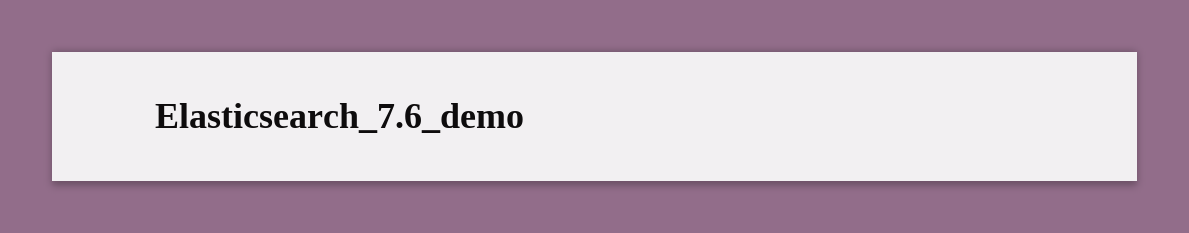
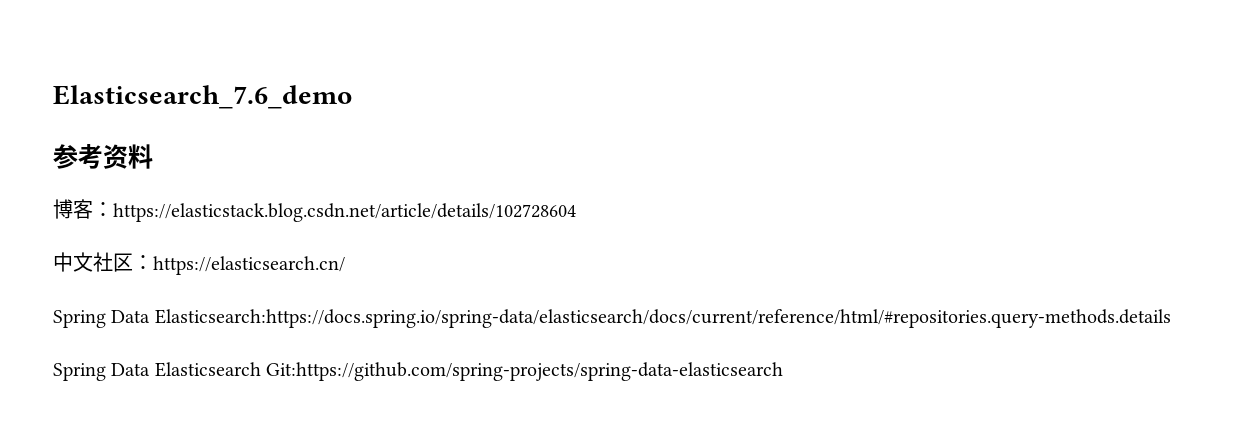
+ 参考资料
+ 博客：https://elasticstack.blog.csdn.net/article/details/102728604
+ 中文社区：https://elasticsearch.cn/
+ Spring Data Elasticsearch:https://docs.spring.io/spring-data/elasticsearch/docs/current/reference/html/#repositories.query-methods.details
+ Spring Data Elasticsearch Git:https://github.com/spring-projects/spring-data-elasticsearch

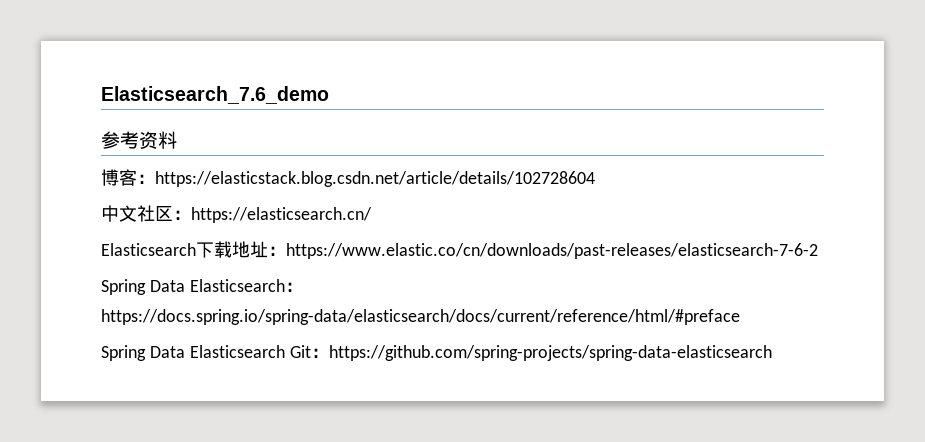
- Spring Data Elasticsearch:https://docs.spring.io/spring-data/elasticsearch/docs/current/reference/html/#repositories.query-methods.details
- Spring Data Elasticsearch Git:https://github.com/spring-projects/spring-data-elasticsearch
+ Elasticsearch下载地址：https://www.elastic.co/cn/downloads/past-releases/elasticsearch-7-6-2
+ Spring Data Elasticsearch：https://docs.spring.io/spring-data/elasticsearch/docs/current/reference/html/#preface
+ Spring Data Elasticsearch Git：https://github.com/spring-projects/spring-data-elasticsearch

